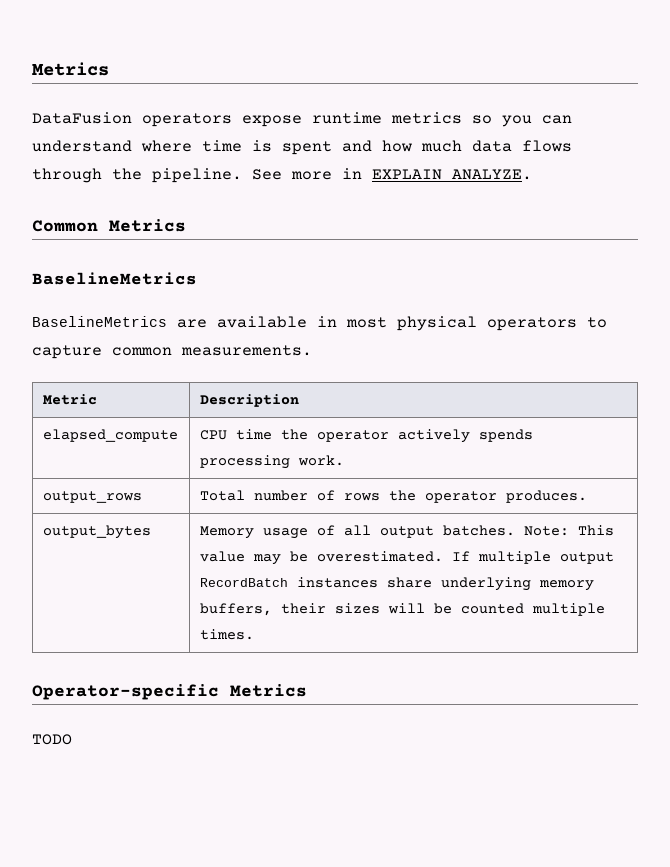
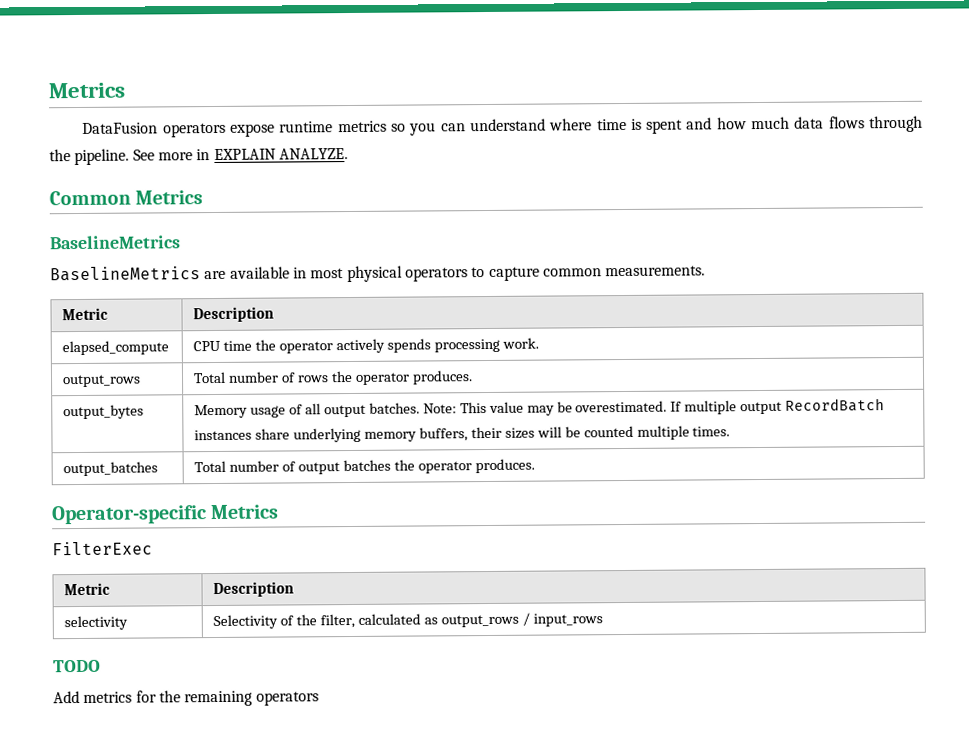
+ output_batches | Total number of output batches the operator produces.
  Operator-specific Metrics
+ FilterExec
+ Metric | Description
+ selectivity | Selectivity of the filter, calculated as output_rows / input_rows
  TODO
+ Add metrics for the remaining operators

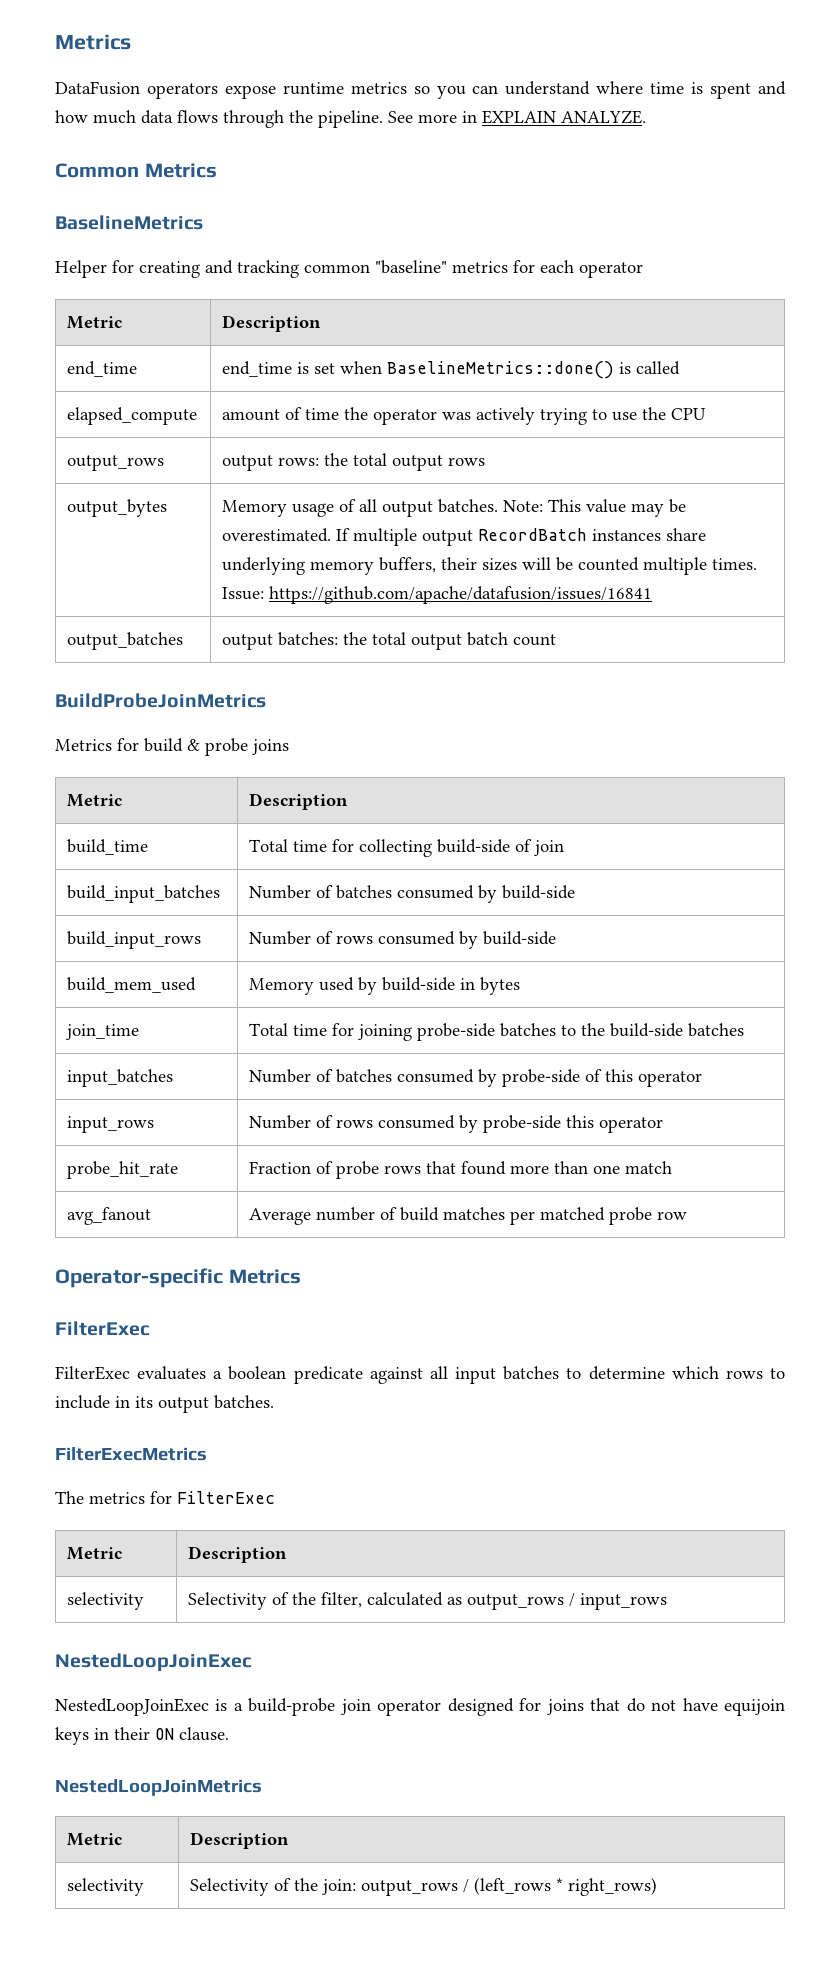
- BaselineMetrics are available in most physical operators to capture common measurements.
+ Helper for creating and tracking common "baseline" metrics for each operator
  Metric | Description
+ end_time | end_time is set when BaselineMetrics::done() is called
- elapsed_compute | CPU time the operator actively spends processing work.
- output_rows | Total number of rows the operator produces.
+ elapsed_compute | amount of time the operator was actively trying to use the CPU
+ output_rows | output rows: the total output rows
- output_bytes | Memory usage of all output batches. Note: This value may be overestimated. If multiple output RecordBatch instances share underlying memory buffers, their sizes will be counted multiple times.
+ output_bytes | Memory usage of all output batches. Note: This value may be overestimated. If multiple output RecordBatch instances share underlying memory buffers, their sizes will be counted multiple times. Issue: https://github.com/apache/datafusion/issues/16841
- output_batches | Total number of output batches the operator produces.
+ output_batches | output batches: the total output batch count
+ BuildProbeJoinMetrics
+ Metrics for build & probe joins
+ Metric | Description
+ build_time | Total time for collecting build-side of join
+ build_input_batches | Number of batches consumed by build-side
+ build_input_rows | Number of rows consumed by build-side
+ build_mem_used | Memory used by build-side in bytes
+ join_time | Total time for joining probe-side batches to the build-side batches
+ input_batches | Number of batches consumed by probe-side of this operator
+ input_rows | Number of rows consumed by probe-side this operator
+ probe_hit_rate | Fraction of probe rows that found more than one match
+ avg_fanout | Average number of build matches per matched probe row
  Operator-specific Metrics
  FilterExec
+ FilterExec evaluates a boolean predicate against all input batches to determine which rows to include in its output batches.
+ FilterExecMetrics
+ The metrics for FilterExec
  selectivity | Selectivity of the filter, calculated as output_rows / input_rows
- TODO
- Add metrics for the remaining operators
+ NestedLoopJoinExec
+ NestedLoopJoinExec is a build-probe join operator designed for joins that do not have equijoin keys in their ON clause.
+ NestedLoopJoinMetrics
+ Metric | Description
+ selectivity | Selectivity of the join: output_rows / (left_rows * right_rows)

